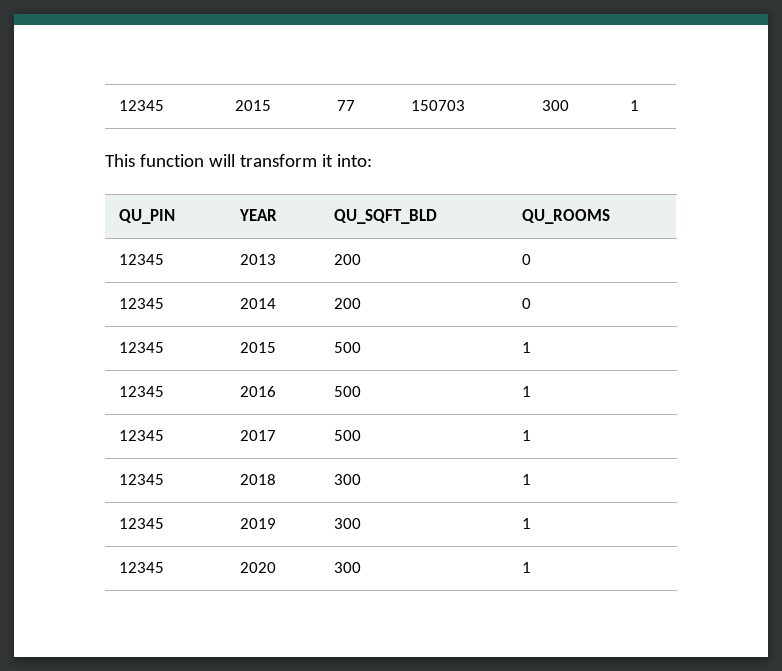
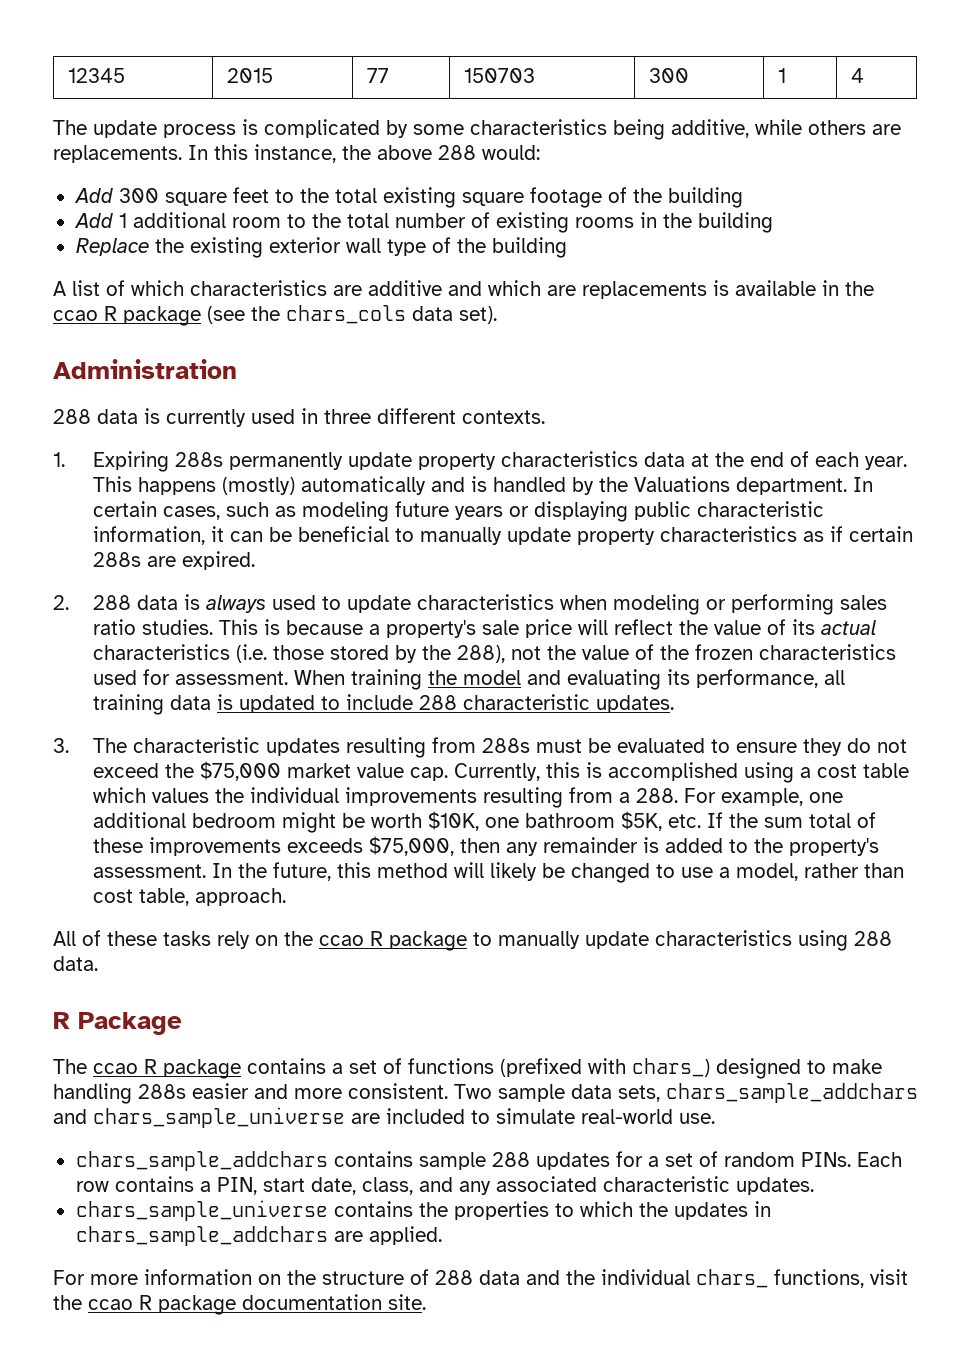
- 12345 | 2015 | 77 | 150703 | 300 | 1
- This function will transform it into:
- QU_PIN | YEAR | QU_SQFT_BLD | QU_ROOMS
- 12345 | 2013 | 200 | 0
- 12345 | 2014 | 200 | 0
- 12345 | 2015 | 500 | 1
- 12345 | 2016 | 500 | 1
- 12345 | 2017 | 500 | 1
- 12345 | 2018 | 300 | 1
- 12345 | 2019 | 300 | 1
- 12345 | 2020 | 300 | 1
+ 12345 | 2015 | 77 | 150703 | 300 | 1 | 4
+ The update process is complicated by some characteristics being additive, while others are replacements. In this instance, the above 288 would:
+ Add 300 square feet to the total existing square footage of the building
+ Add 1 additional room to the total number of existing rooms in the building
+ Replace the existing exterior wall type of the building
+ A list of which characteristics are additive and which are replacements is available in the ccao R package (see the chars_cols data set).
+ Administration
+ 288 data is currently used in three different contexts.
+ 1. Expiring 288s permanently update property characteristics data at the end of each year. This happens (mostly) automatically and is handled by the Valuations department. In certain cases, such as modeling future years or displaying public characteristic information, it can be beneficial to manually update property characteristics as if certain 288s are expired.
+ 2. 288 data is always used to update characteristics when modeling or performing sales ratio studies. This is because a property's sale price will reflect the value of its actual characteristics (i.e. those stored by the 288), not the value of the frozen characteristics used for assessment. When training the model and evaluating its performance, all training data is updated to include 288 characteristic updates.
+ 3. The characteristic updates resulting from 288s must be evaluated to ensure they do not exceed the $75,000 market value cap. Currently, this is accomplished using a cost table which values the individual improvements resulting from a 288. For example, one additional bedroom might be worth $10K, one bathroom $5K, etc. If the sum total of these improvements exceeds $75,000, then any remainder is added to the property's assessment. In the future, this method will likely be changed to use a model, rather than cost table, approach.
+ All of these tasks rely on the ccao R package to manually update characteristics using 288 data.
+ R Package
+ The ccao R package contains a set of functions (prefixed with chars_) designed to make handling 288s easier and more consistent. Two sample data sets, chars_sample_addchars and chars_sample_universe are included to simulate real-world use.
+ chars_sample_addchars contains sample 288 updates for a set of random PINs. Each row contains a PIN, start date, class, and any associated characteristic updates.
+ chars_sample_universe contains the properties to which the updates in chars_sample_addchars are applied.
+ For more information on the structure of 288 data and the individual chars_ functions, visit the ccao R package documentation site.

